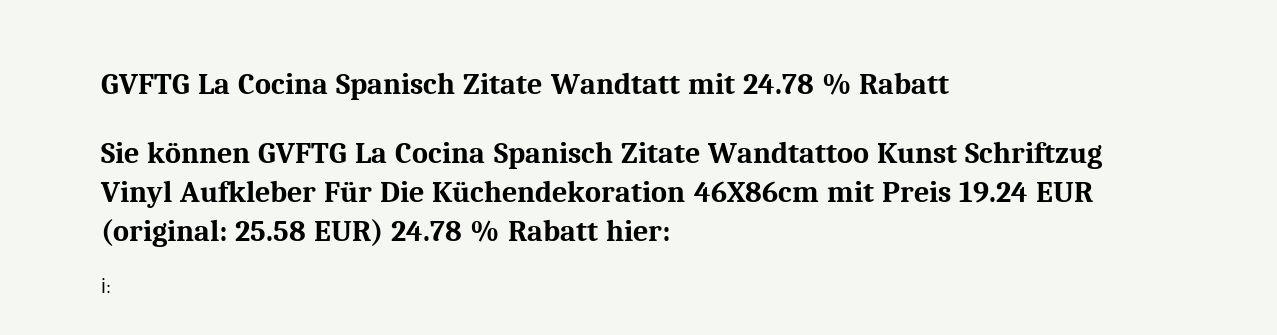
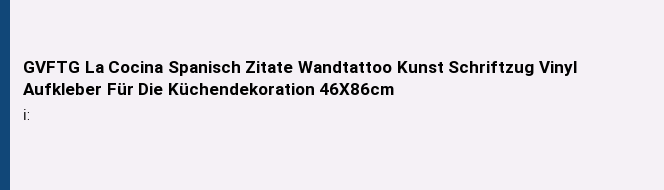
- GVFTG La Cocina Spanisch Zitate Wandtatt mit 24.78 % Rabatt
- Sie können GVFTG La Cocina Spanisch Zitate Wandtattoo Kunst Schriftzug Vinyl Aufkleber Für Die Küchendekoration 46X86cm mit Preis 19.24 EUR (original: 25.58 EUR) 24.78 % Rabatt hier:
+ GVFTG La Cocina Spanisch Zitate Wandtattoo Kunst Schriftzug Vinyl Aufkleber Für Die Küchendekoration 46X86cm

